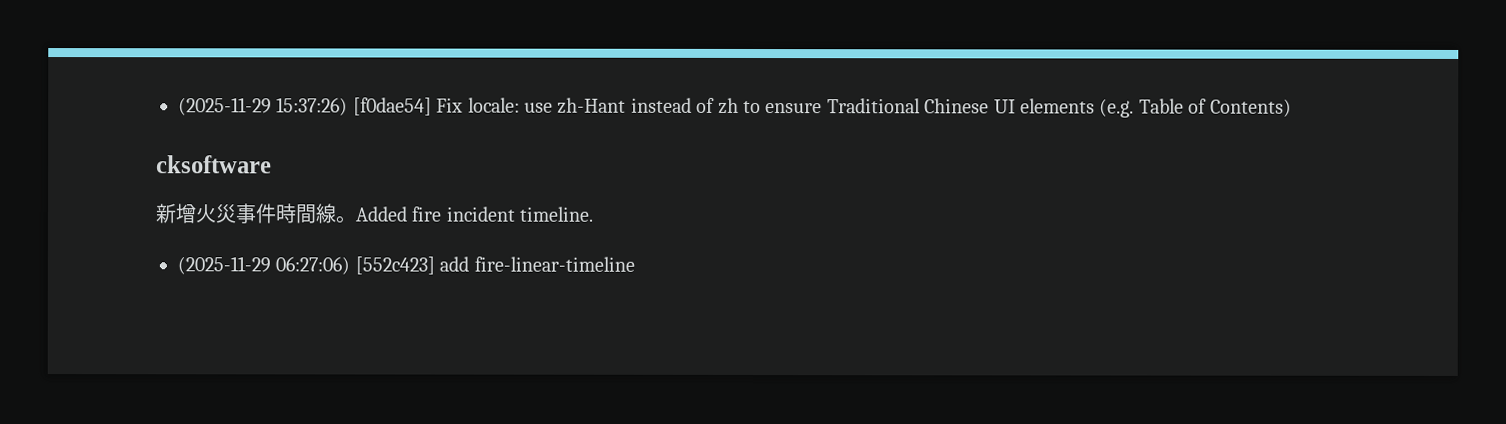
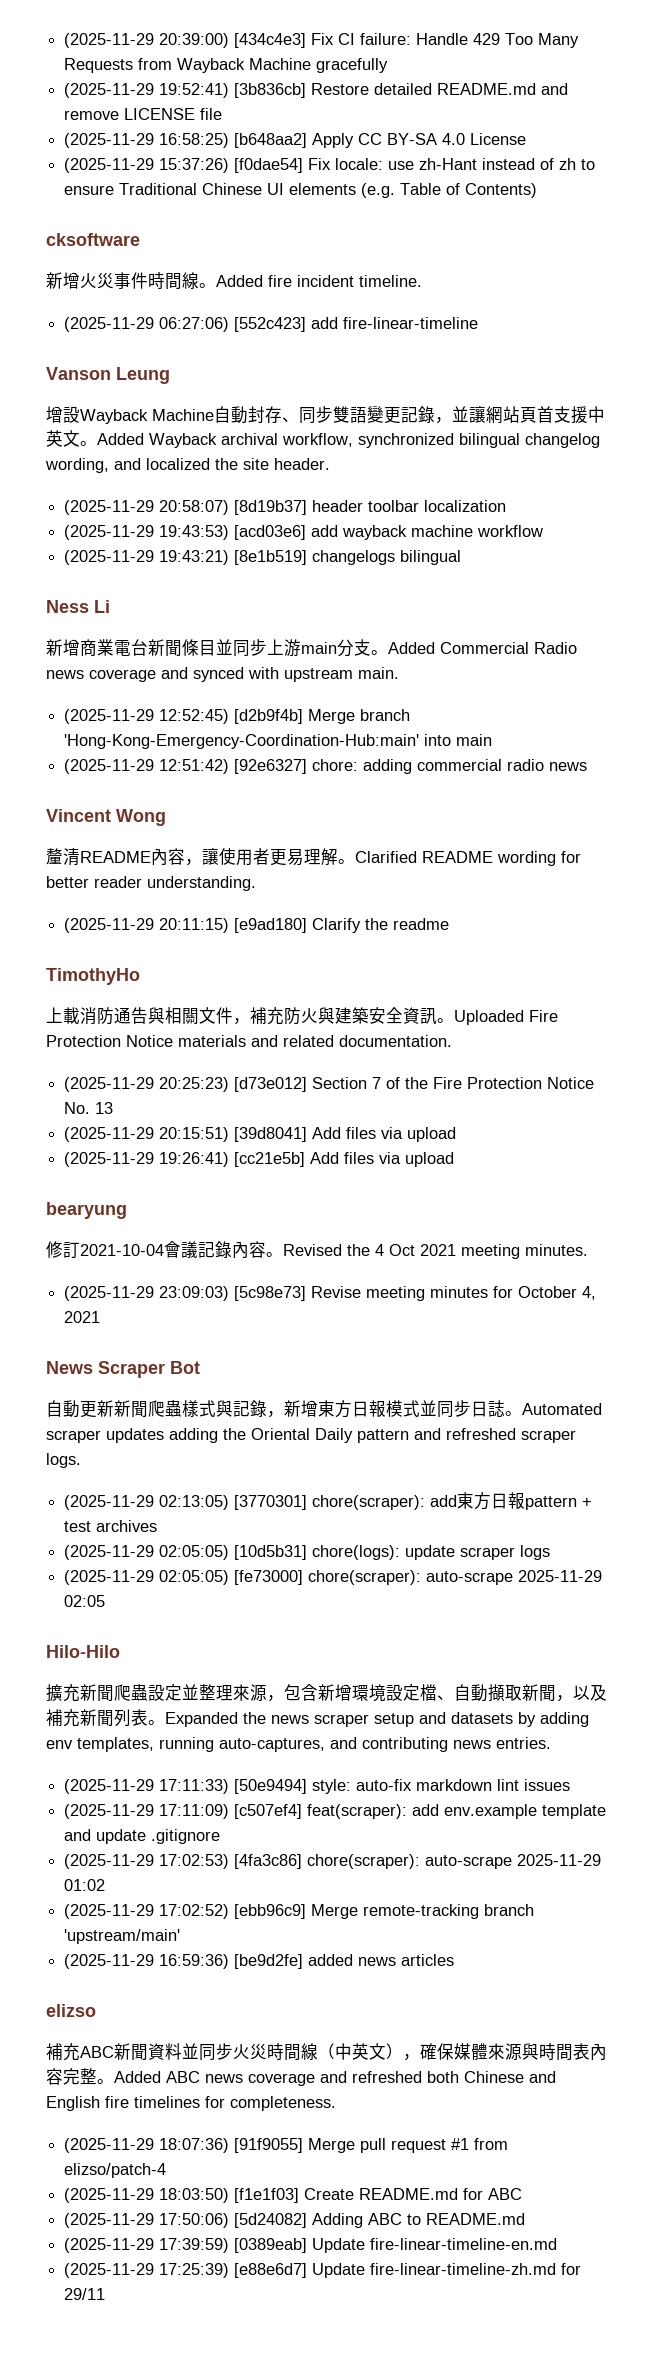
+ (2025-11-29 20:39:00) [434c4e3] Fix CI failure: Handle 429 Too Many Requests from Wayback Machine gracefully
+ (2025-11-29 19:52:41) [3b836cb] Restore detailed README.md and remove LICENSE file
+ (2025-11-29 16:58:25) [b648aa2] Apply CC BY-SA 4.0 License
+ Vanson Leung
+ 增設Wayback Machine自動封存、同步雙語變更記錄，並讓網站頁首支援中英文。Added Wayback archival workflow, synchronized bilingual changelog wording, and localized the site header.
+ (2025-11-29 20:58:07) [8d19b37] header toolbar localization
+ (2025-11-29 19:43:53) [acd03e6] add wayback machine workflow
+ (2025-11-29 19:43:21) [8e1b519] changelogs bilingual
+ Ness Li
+ 新增商業電台新聞條目並同步上游main分支。Added Commercial Radio news coverage and synced with upstream main.
+ (2025-11-29 12:52:45) [d2b9f4b] Merge branch 'Hong-Kong-Emergency-Coordination-Hub:main' into main
+ (2025-11-29 12:51:42) [92e6327] chore: adding commercial radio news
+ Vincent Wong
+ 釐清README內容，讓使用者更易理解。Clarified README wording for better reader understanding.
+ (2025-11-29 20:11:15) [e9ad180] Clarify the readme
+ TimothyHo
+ 上載消防通告與相關文件，補充防火與建築安全資訊。Uploaded Fire Protection Notice materials and related documentation.
+ (2025-11-29 20:25:23) [d73e012] Section 7 of the Fire Protection Notice No. 13
+ (2025-11-29 20:15:51) [39d8041] Add files via upload
+ (2025-11-29 19:26:41) [cc21e5b] Add files via upload
+ bearyung
+ 修訂2021-10-04會議記錄內容。Revised the 4 Oct 2021 meeting minutes.
+ (2025-11-29 23:09:03) [5c98e73] Revise meeting minutes for October 4, 2021
+ News Scraper Bot
+ 自動更新新聞爬蟲樣式與記錄，新增東方日報模式並同步日誌。Automated scraper updates adding the Oriental Daily pattern and refreshed scraper logs.
+ (2025-11-29 02:13:05) [3770301] chore(scraper): add東方日報pattern + test archives
+ (2025-11-29 02:05:05) [10d5b31] chore(logs): update scraper logs
+ (2025-11-29 02:05:05) [fe73000] chore(scraper): auto-scrape 2025-11-29 02:05
+ Hilo-Hilo
+ 擴充新聞爬蟲設定並整理來源，包含新增環境設定檔、自動擷取新聞，以及補充新聞列表。Expanded the news scraper setup and datasets by adding env templates, running auto-captures, and contributing news entries.
+ (2025-11-29 17:11:33) [50e9494] style: auto-fix markdown lint issues
+ (2025-11-29 17:11:09) [c507ef4] feat(scraper): add env.example template and update .gitignore
+ (2025-11-29 17:02:53) [4fa3c86] chore(scraper): auto-scrape 2025-11-29 01:02
+ (2025-11-29 17:02:52) [ebb96c9] Merge remote-tracking branch 'upstream/main'
+ (2025-11-29 16:59:36) [be9d2fe] added news articles
+ elizso
+ 補充ABC新聞資料並同步火災時間線（中英文），確保媒體來源與時間表內容完整。Added ABC news coverage and refreshed both Chinese and English fire timelines for completeness.
+ (2025-11-29 18:07:36) [91f9055] Merge pull request #1 from elizso/patch-4
+ (2025-11-29 18:03:50) [f1e1f03] Create README.md for ABC
+ (2025-11-29 17:50:06) [5d24082] Adding ABC to README.md
+ (2025-11-29 17:39:59) [0389eab] Update fire-linear-timeline-en.md
+ (2025-11-29 17:25:39) [e88e6d7] Update fire-linear-timeline-zh.md for 29/11

